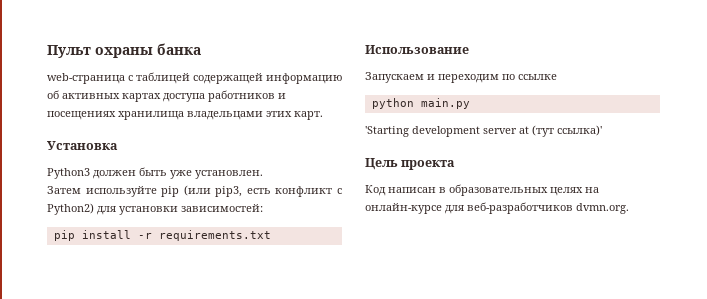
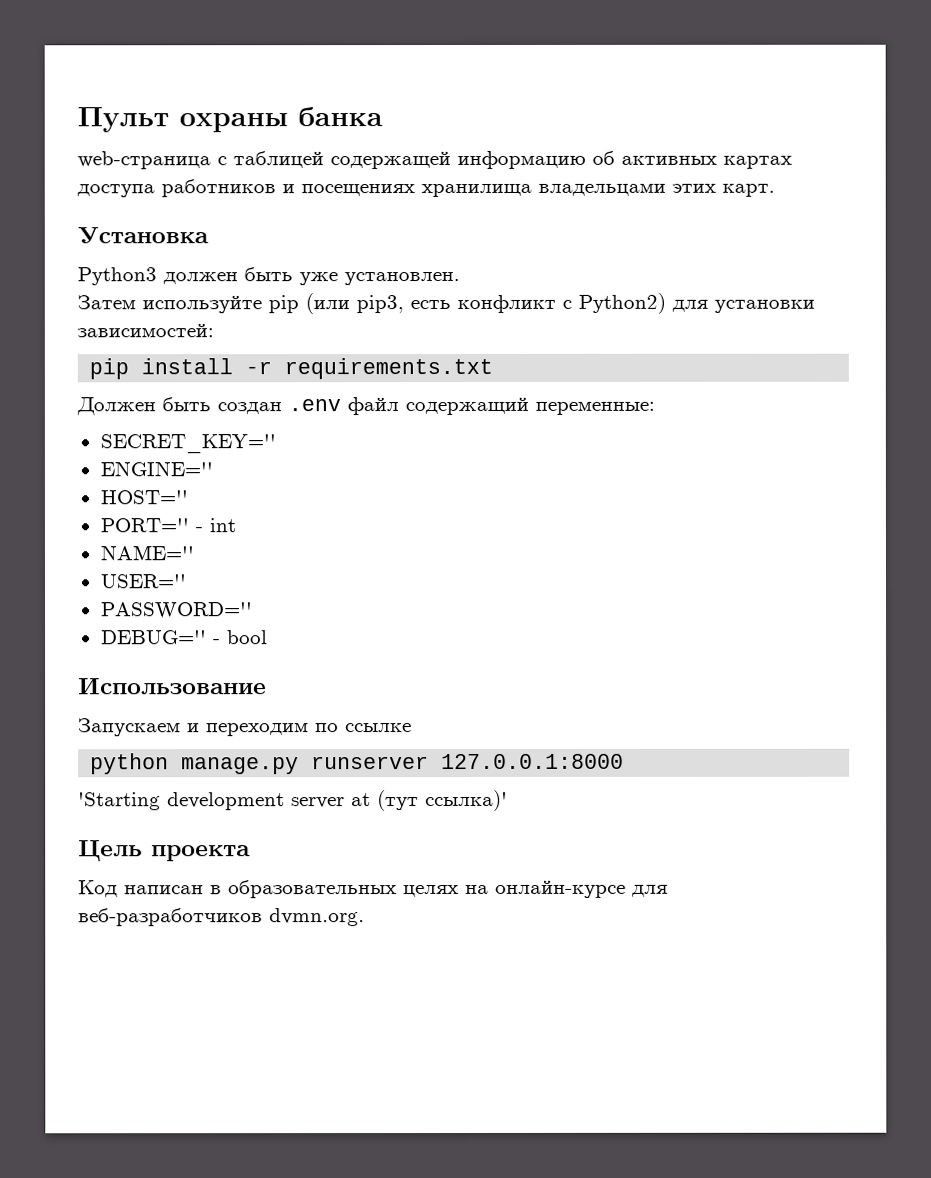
+ Должен быть создан .env файл содержащий переменные:
+ SECRET_KEY=''
+ ENGINE=''
+ HOST=''
+ PORT='' - int
+ NAME=''
+ USER=''
+ PASSWORD=''
+ DEBUG='' - bool
- python main.py
+ python manage.py runserver 127.0.0.1:8000

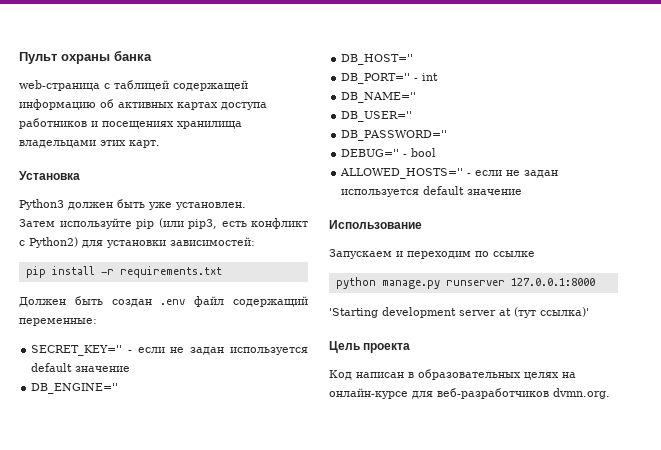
- SECRET_KEY=''
- ENGINE=''
- HOST=''
- PORT='' - int
+ SECRET_KEY='' - если не задан используется default значение
+ DB_ENGINE=''
+ DB_HOST=''
+ DB_PORT='' - int
- NAME=''
- USER=''
- PASSWORD=''
+ DB_NAME=''
+ DB_USER=''
+ DB_PASSWORD=''
+ ALLOWED_HOSTS='' - если не задан используется default значение

